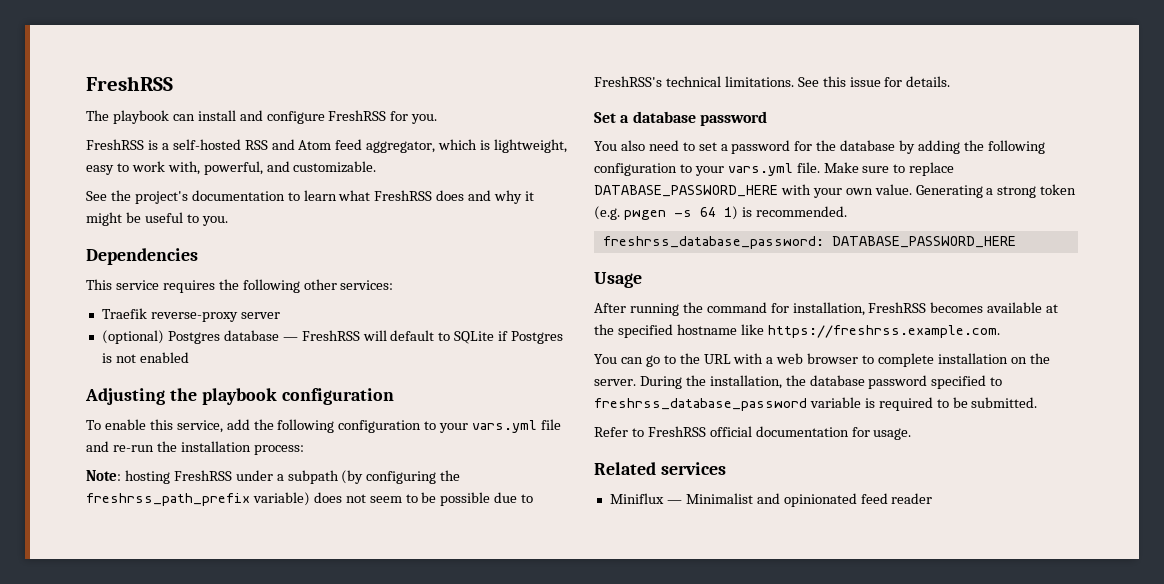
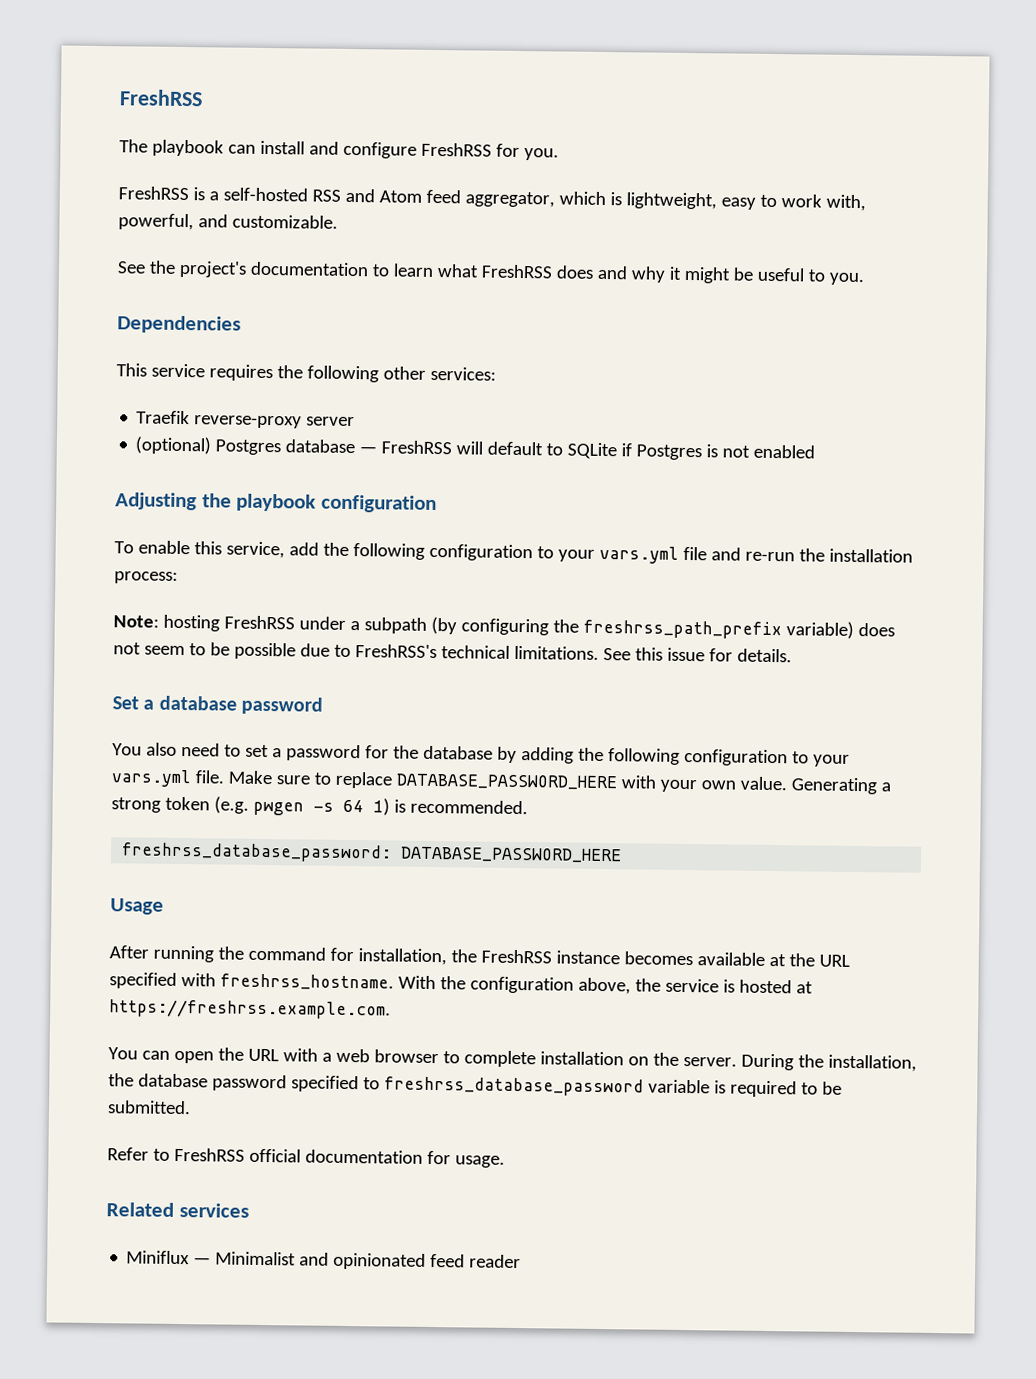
- After running the command for installation, FreshRSS becomes available at the specified hostname like https://freshrss.example.com.
+ After running the command for installation, the FreshRSS instance becomes available at the URL specified with freshrss_hostname. With the configuration above, the service is hosted at https://freshrss.example.com.
- You can go to the URL with a web browser to complete installation on the server.
+ You can open the URL with a web browser to complete installation on the server.

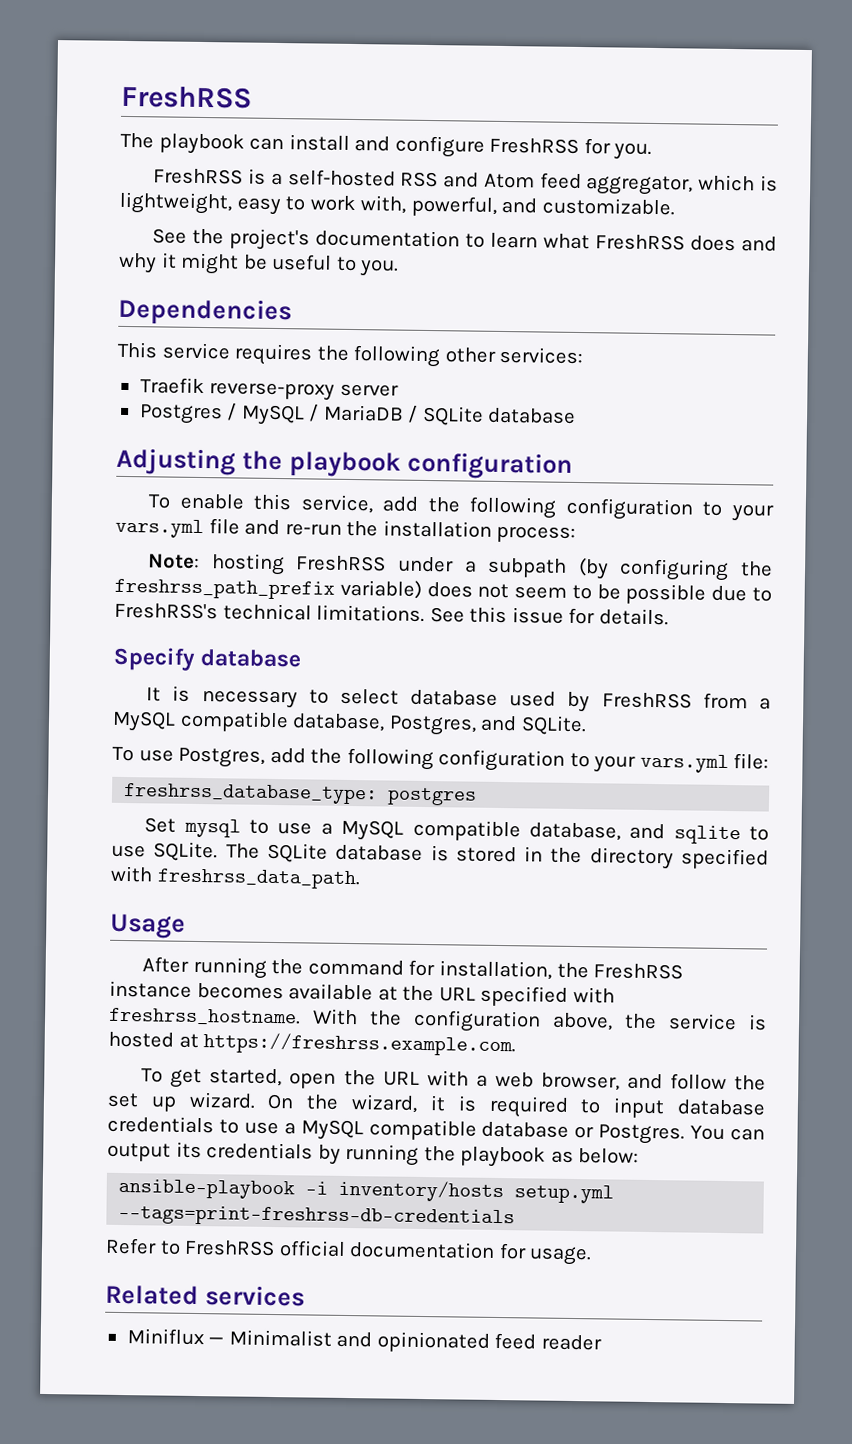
- (optional) Postgres database — FreshRSS will default to SQLite if Postgres is not enabled
+ Postgres / MySQL / MariaDB / SQLite database
- Set a database password
- You also need to set a password for the database by adding the following configuration to your vars.yml file. Make sure to replace DATABASE_PASSWORD_HERE with your own value. Generating a strong token (e.g. pwgen -s 64 1) is recommended.
- freshrss_database_password: DATABASE_PASSWORD_HERE
+ Specify database
+ It is necessary to select database used by FreshRSS from a MySQL compatible database, Postgres, and SQLite.
+ To use Postgres, add the following configuration to your vars.yml file:
+ freshrss_database_type: postgres
+ Set mysql to use a MySQL compatible database, and sqlite to use SQLite. The SQLite database is stored in the directory specified with freshrss_data_path.
- You can open the URL with a web browser to complete installation on the server. During the installation, the database password specified to freshrss_database_password variable is required to be submitted.
+ To get started, open the URL with a web browser, and follow the set up wizard. On the wizard, it is required to input database credentials to use a MySQL compatible database or Postgres. You can output its credentials by running the playbook as below:
+ ansible-playbook -i inventory/hosts setup.yml --tags=print-freshrss-db-credentials

